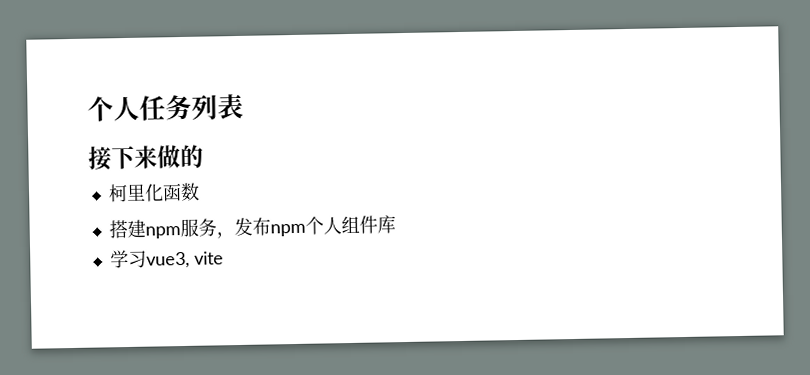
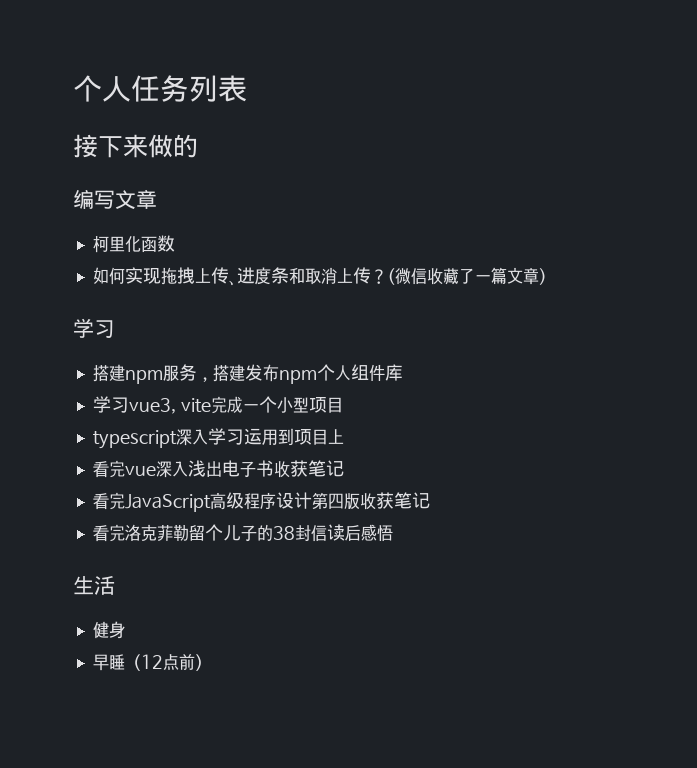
+ 编写文章
+ 如何实现拖拽上传、进度条和取消上传？(微信收藏了一篇文章)
+ 学习
- 搭建npm服务，发布npm个人组件库
+ 搭建npm服务，搭建发布npm个人组件库
- 学习vue3, vite
+ 学习vue3, vite完成一个小型项目
+ typescript深入学习运用到项目上
+ 看完vue深入浅出电子书收获笔记
+ 看完JavaScript高级程序设计第四版收获笔记
+ 看完洛克菲勒留个儿子的38封信读后感悟
+ 生活
+ 健身
+ 早睡（12点前）

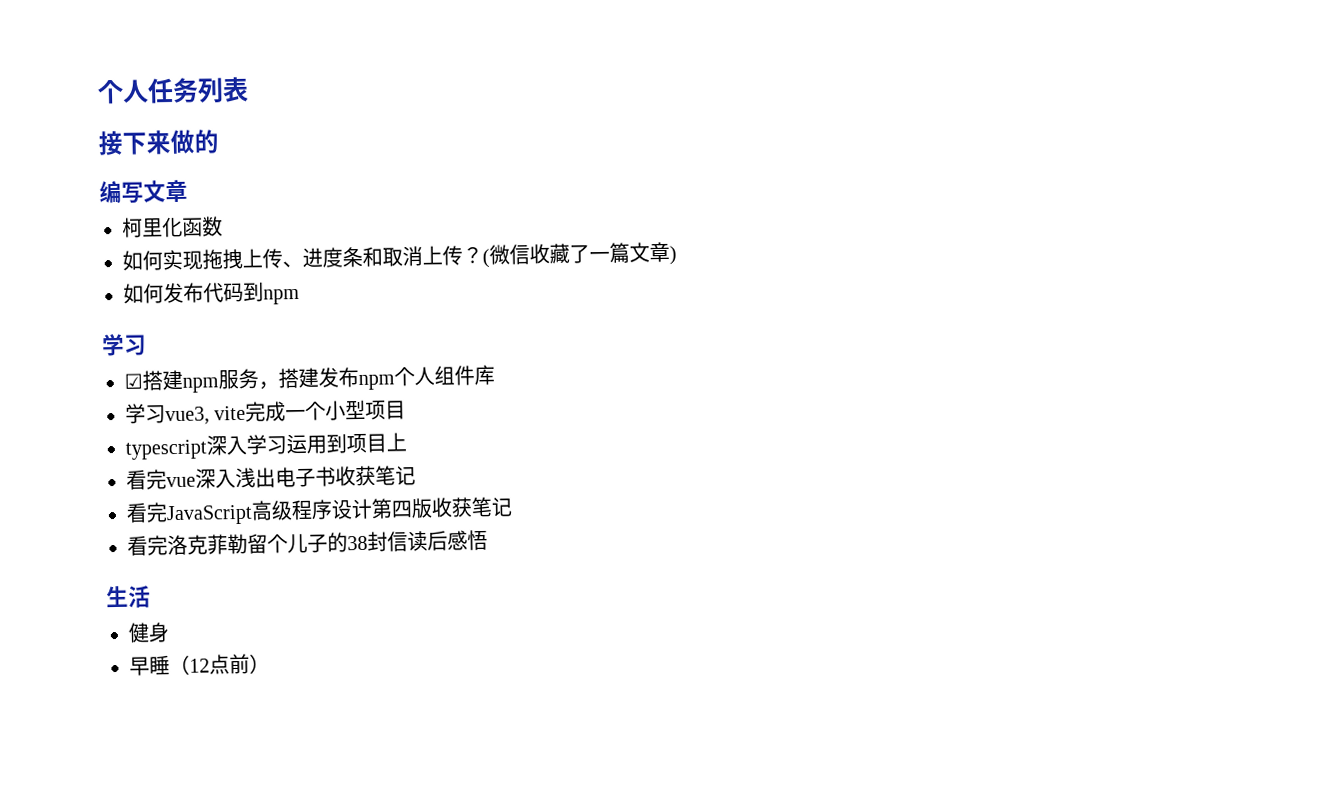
+ 如何发布代码到npm
- 搭建npm服务，搭建发布npm个人组件库
+ ☑搭建npm服务，搭建发布npm个人组件库

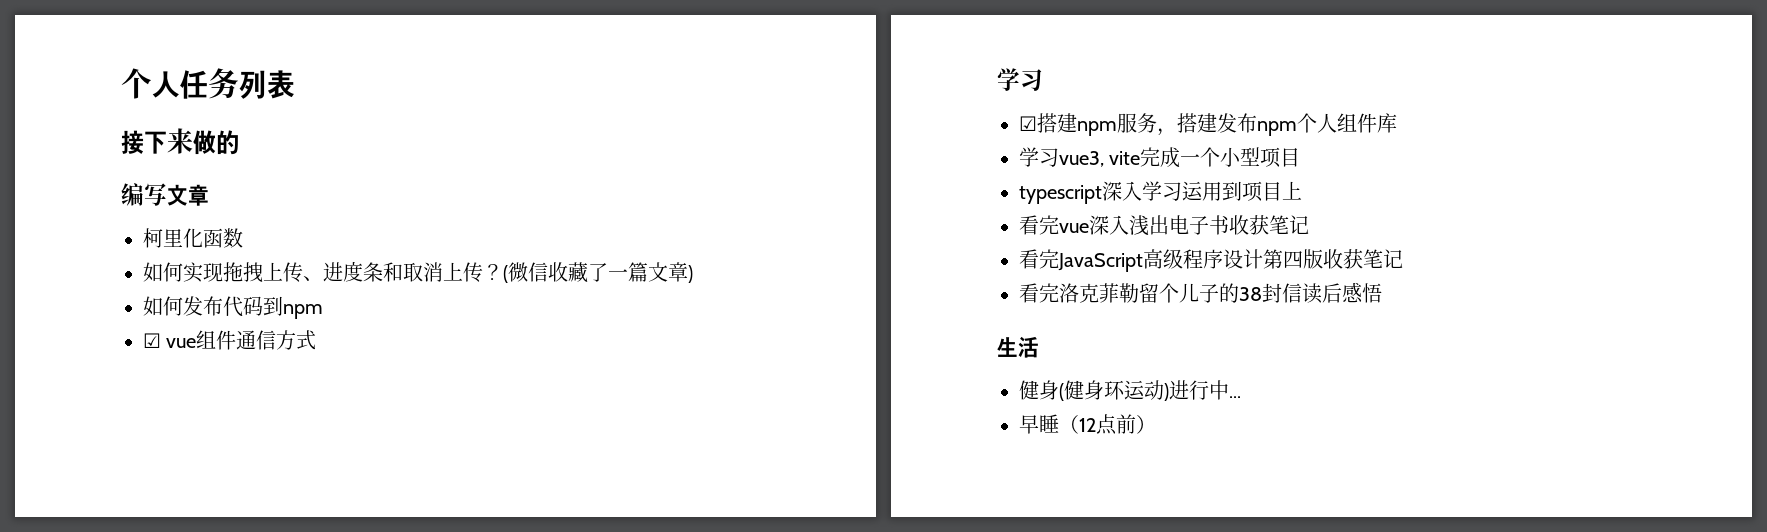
+ ☑ vue组件通信方式
- 健身
+ 健身(健身环运动)进行中...

